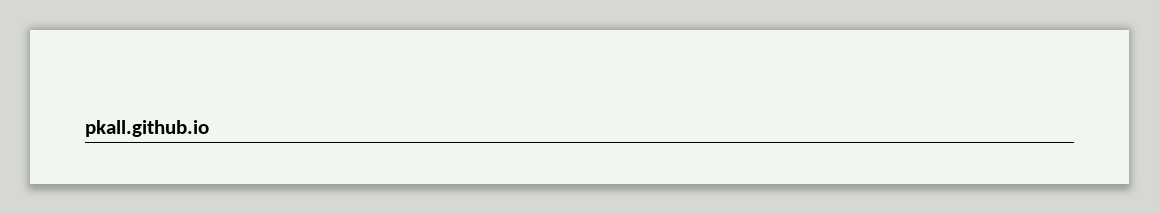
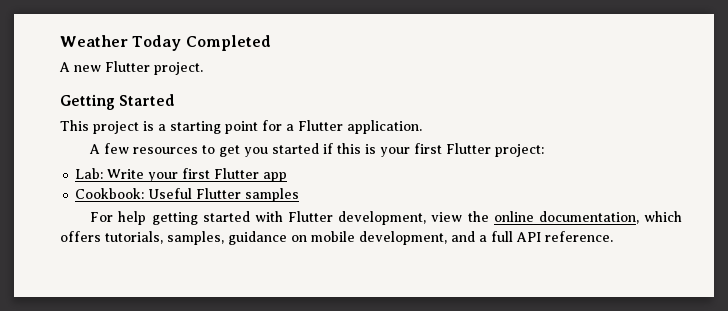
- pkall.github.io
+ Weather Today Completed
+ A new Flutter project.
+ Getting Started
+ This project is a starting point for a Flutter application.
+ A few resources to get you started if this is your first Flutter project:
+ Lab: Write your first Flutter app
+ Cookbook: Useful Flutter samples
+ For help getting started with Flutter development, view the online documentation, which offers tutorials, samples, guidance on mobile development, and a full API reference.

